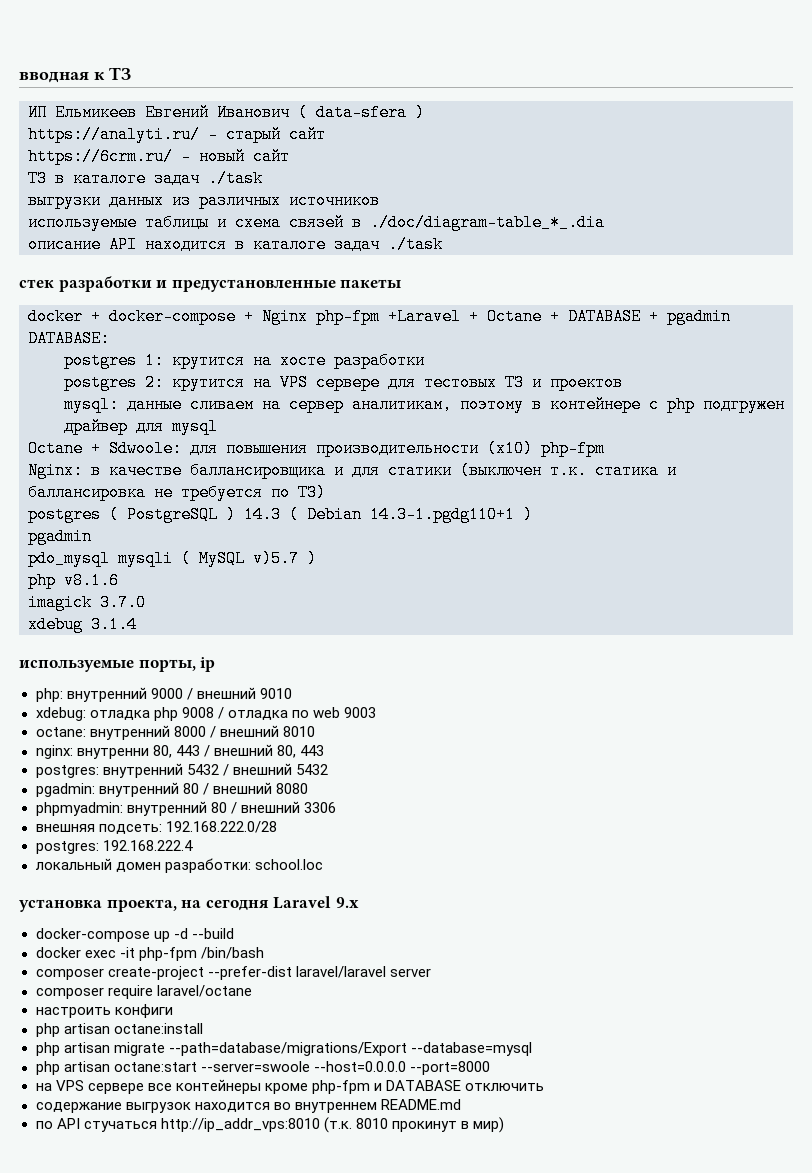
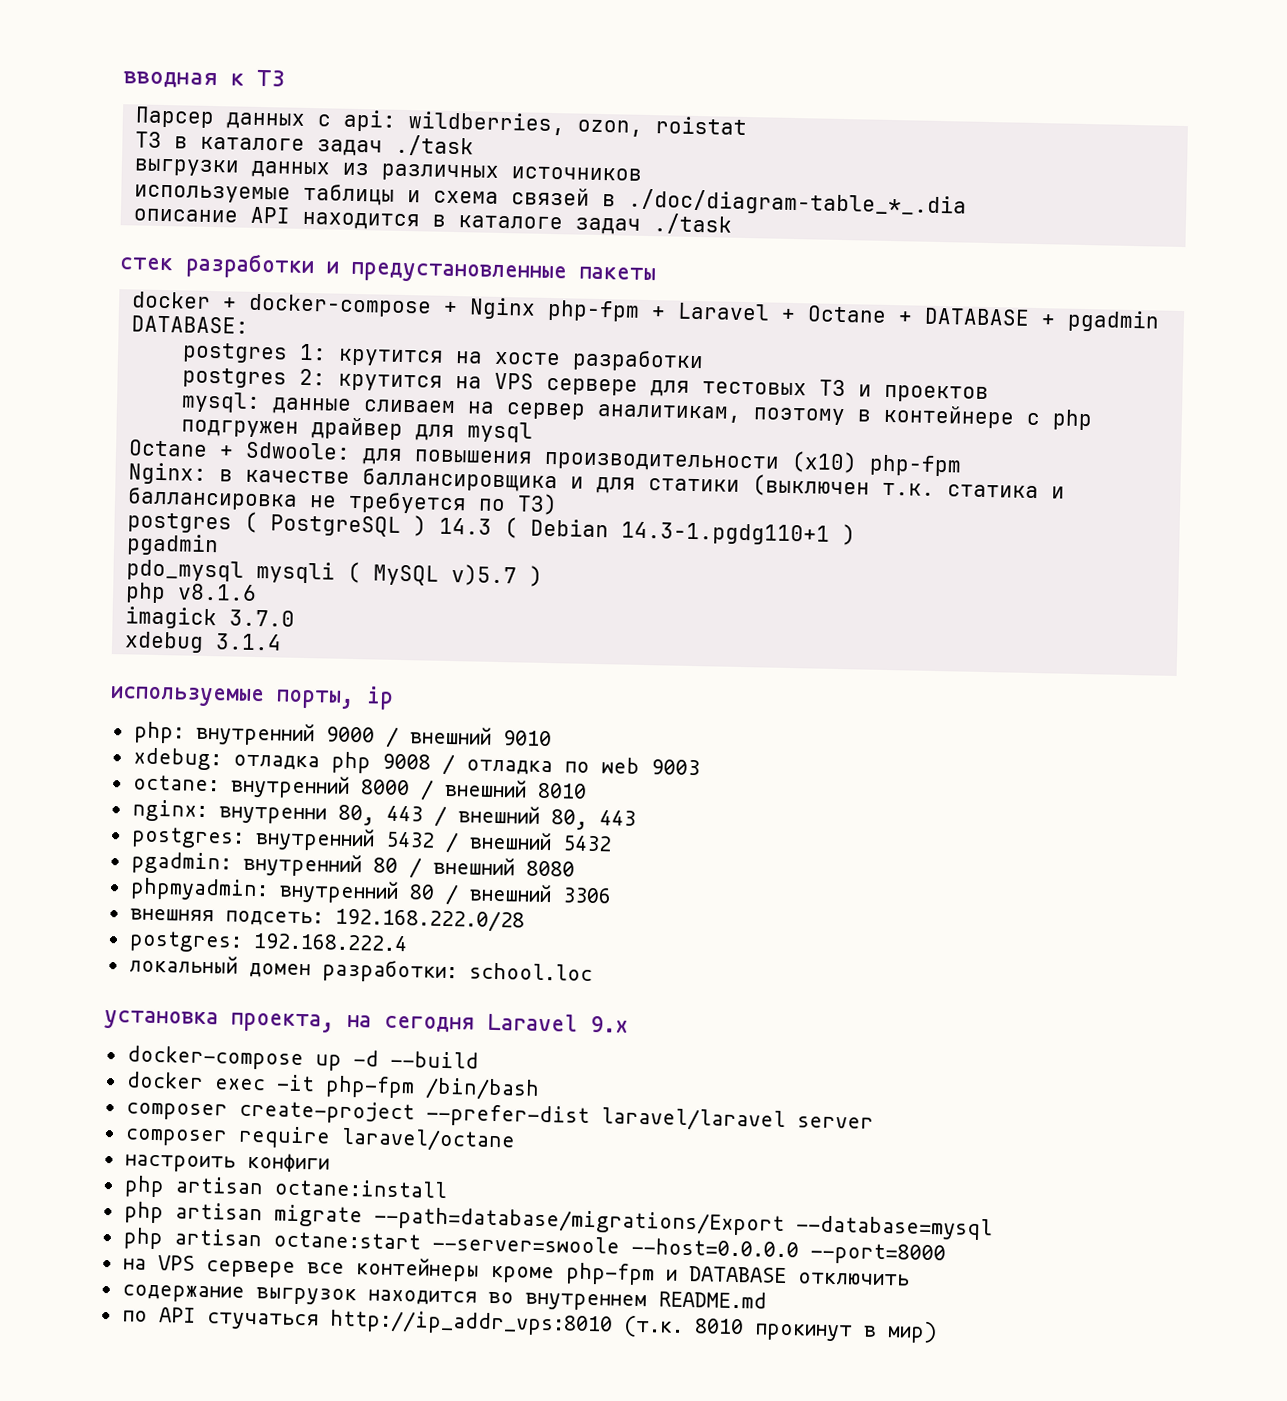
- ИП Ельмикеев Евгений Иванович ( data-sfera )
- https://analyti.ru/ - старый сайт
- https://6crm.ru/ - новый сайт
+ Парсер данных с api: wildberries, ozon, roistat
- docker + docker-compose + Nginx php-fpm +Laravel + Octane + DATABASE + pgadmin
+ docker + docker-compose + Nginx php-fpm + Laravel + Octane + DATABASE + pgadmin

